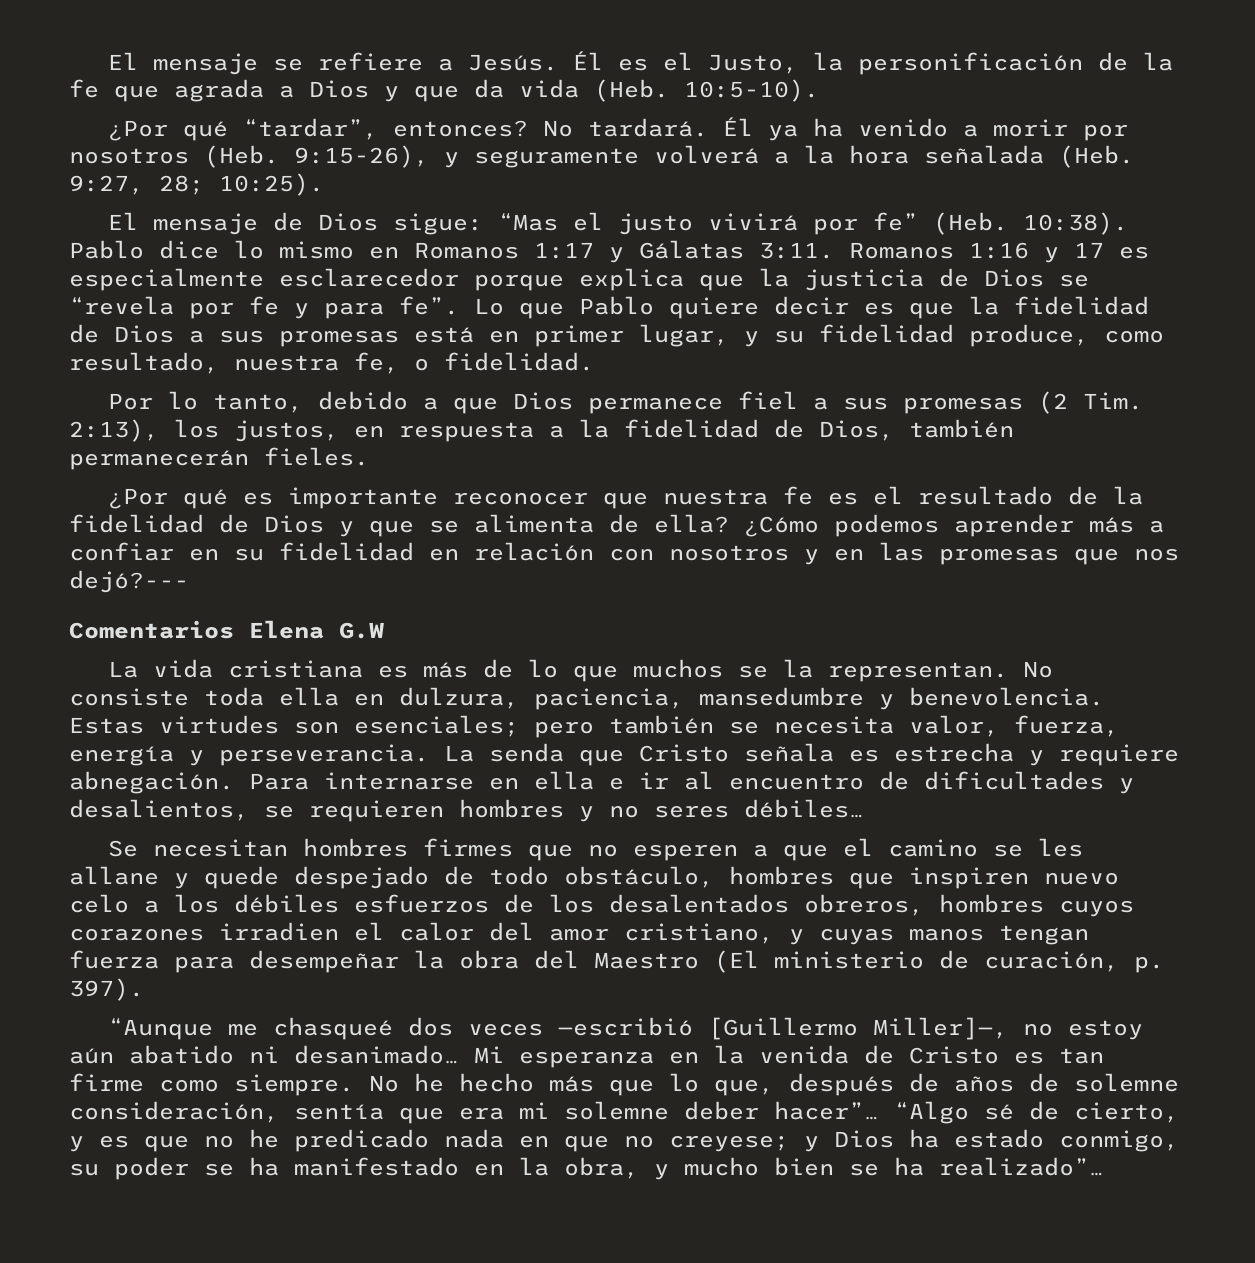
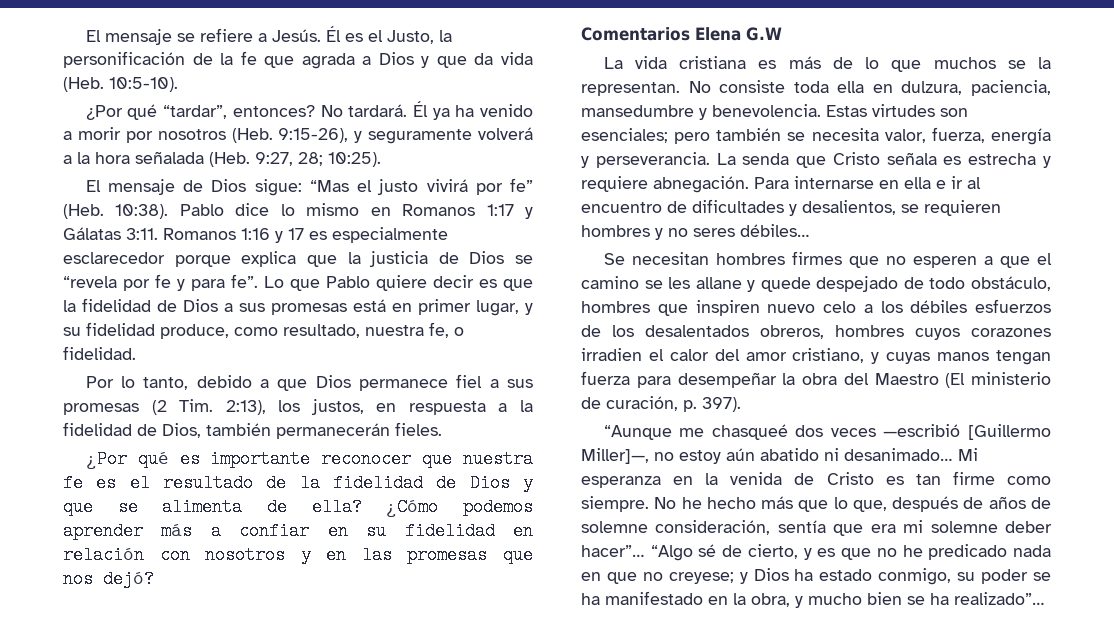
- ¿Cómo podemos aprender más a confiar en su fidelidad en relación con nosotros y en las promesas que nos dejó?---
+ ¿Cómo podemos aprender más a confiar en su fidelidad en relación con nosotros y en las promesas que nos dejó?

